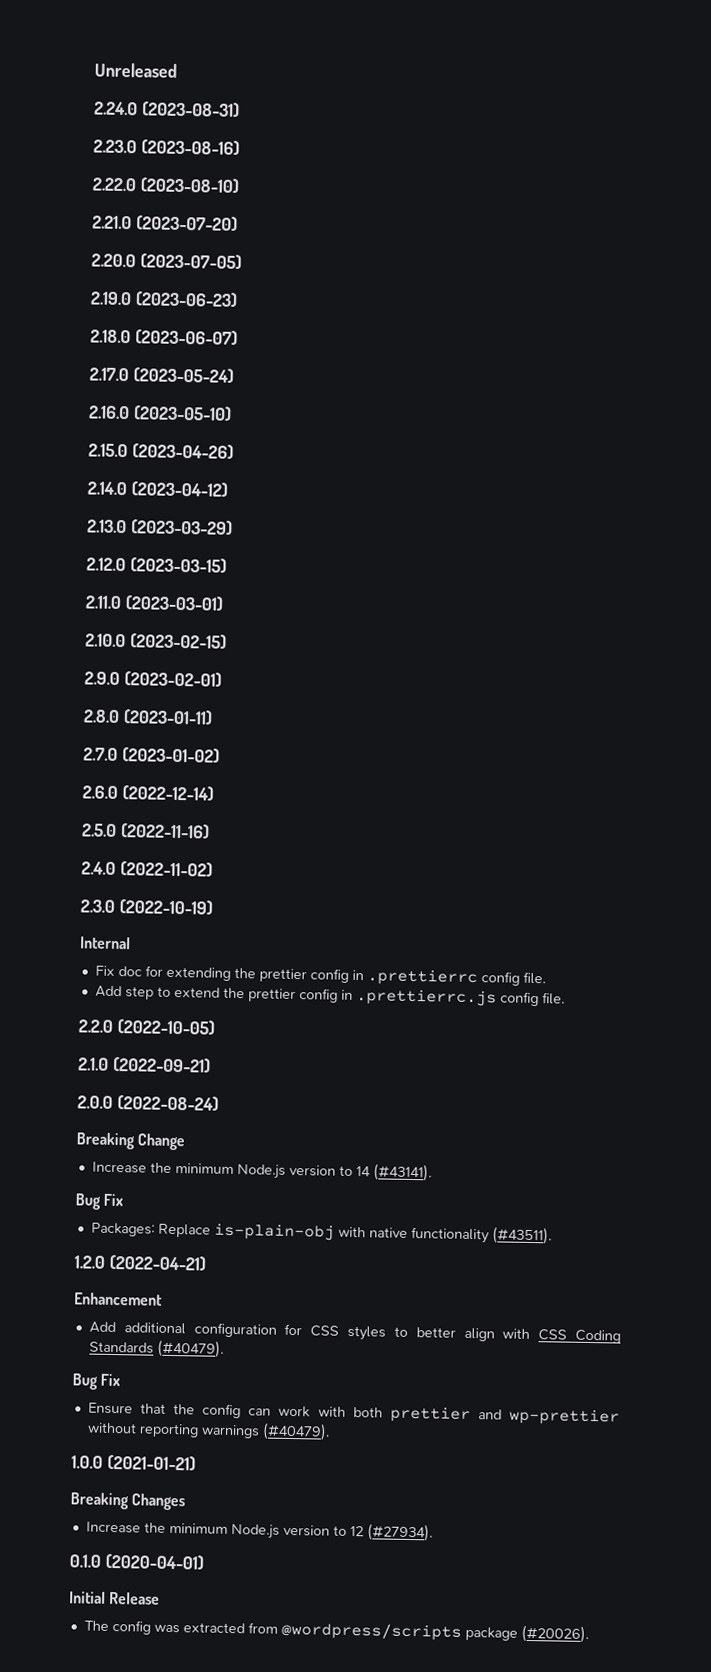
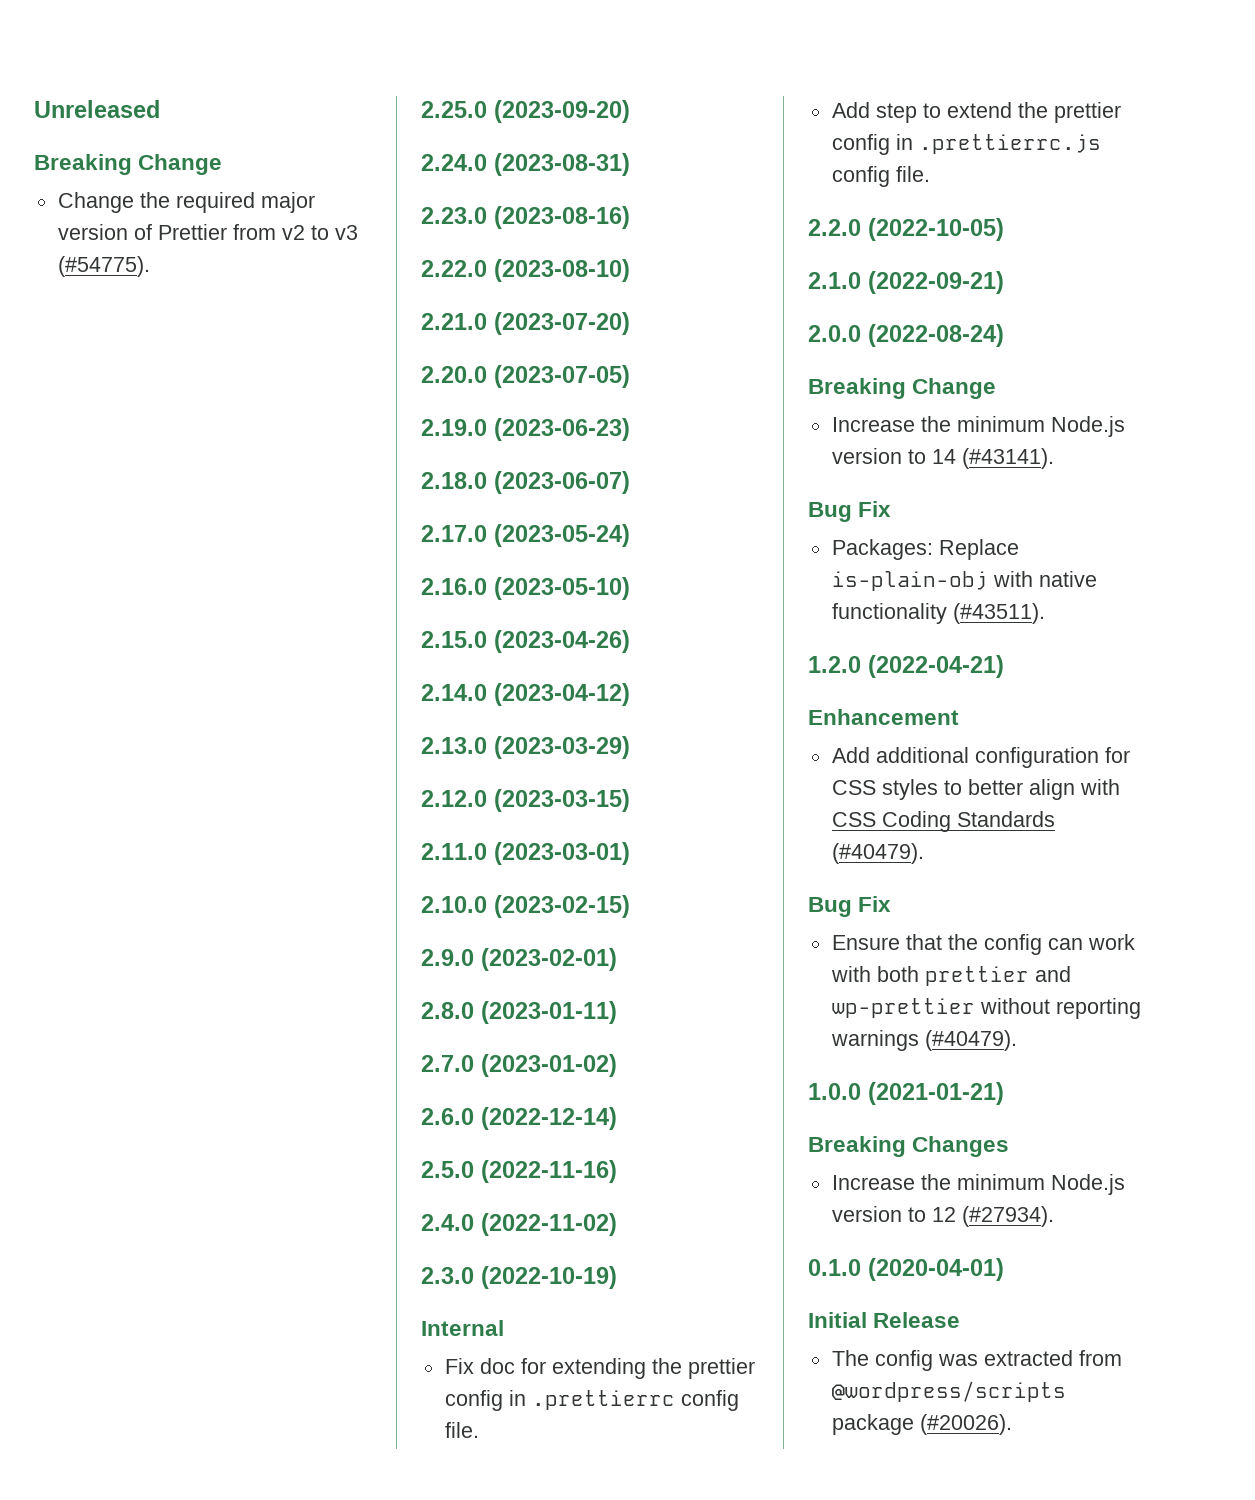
  Unreleased
+ Breaking Change
+ Change the required major version of Prettier from v2 to v3 (#54775).
+ 2.25.0 (2023-09-20)

